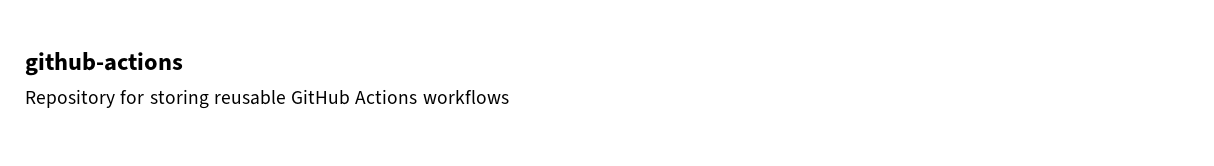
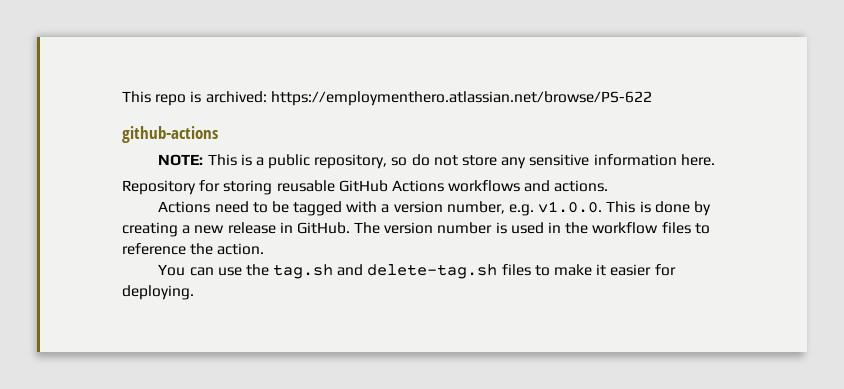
+ This repo is archived: https://employmenthero.atlassian.net/browse/PS-622
  github-actions
+ NOTE: This is a public repository, so do not store any sensitive information here.
- Repository for storing reusable GitHub Actions workflows
+ Repository for storing reusable GitHub Actions workflows and actions.
+ Actions need to be tagged with a version number, e.g. v1.0.0. This is done by creating a new release in GitHub. The version number is used in the workflow files to reference the action.
+ You can use the tag.sh and delete-tag.sh files to make it easier for deploying.

